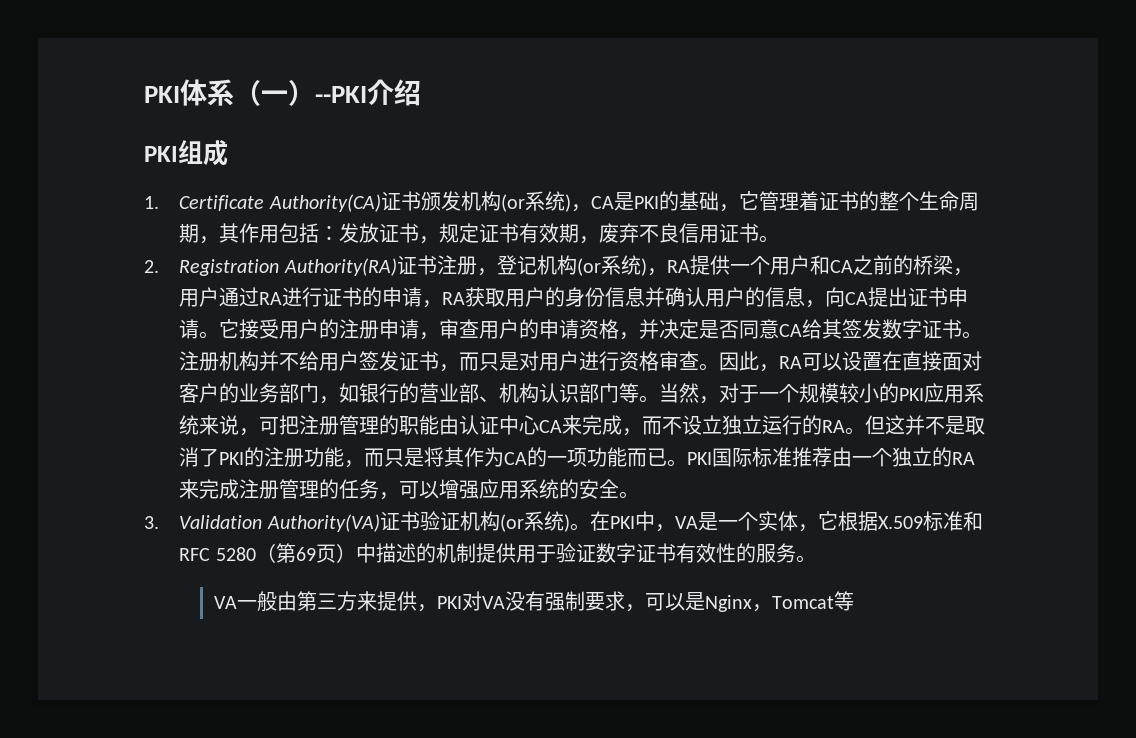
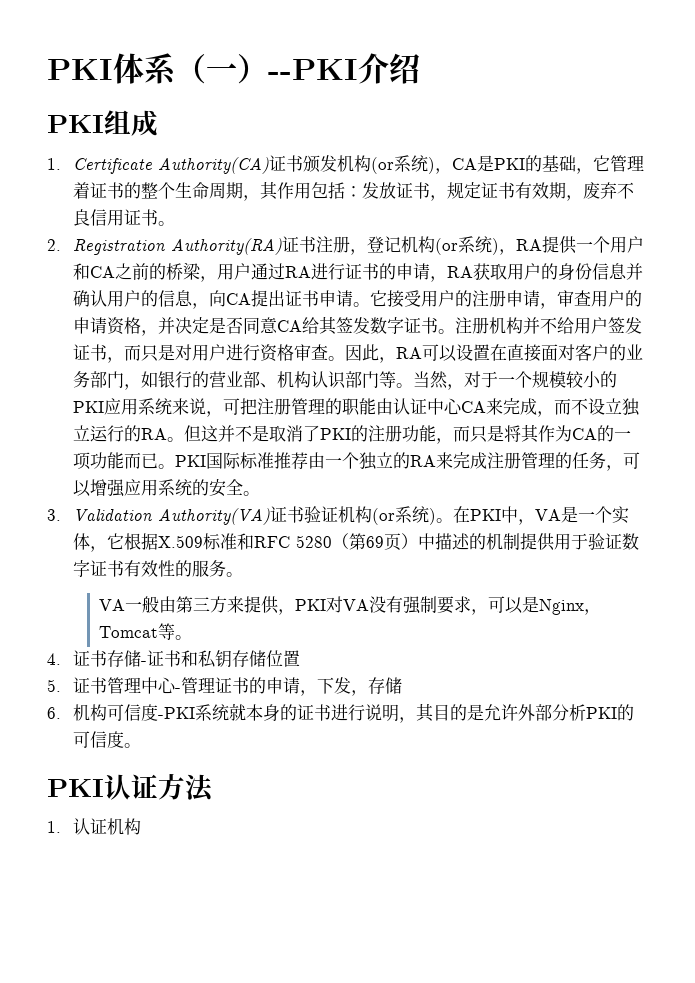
- VA一般由第三方来提供，PKI对VA没有强制要求，可以是Nginx，Tomcat等
+ VA一般由第三方来提供，PKI对VA没有强制要求，可以是Nginx，Tomcat等。
+ 4.证书存储-证书和私钥存储位置
+ 5.证书管理中心-管理证书的申请，下发，存储
+ 6.机构可信度-PKI系统就本身的证书进行说明，其目的是允许外部分析PKI的可信度。
+ PKI认证方法
+ 1.认证机构

